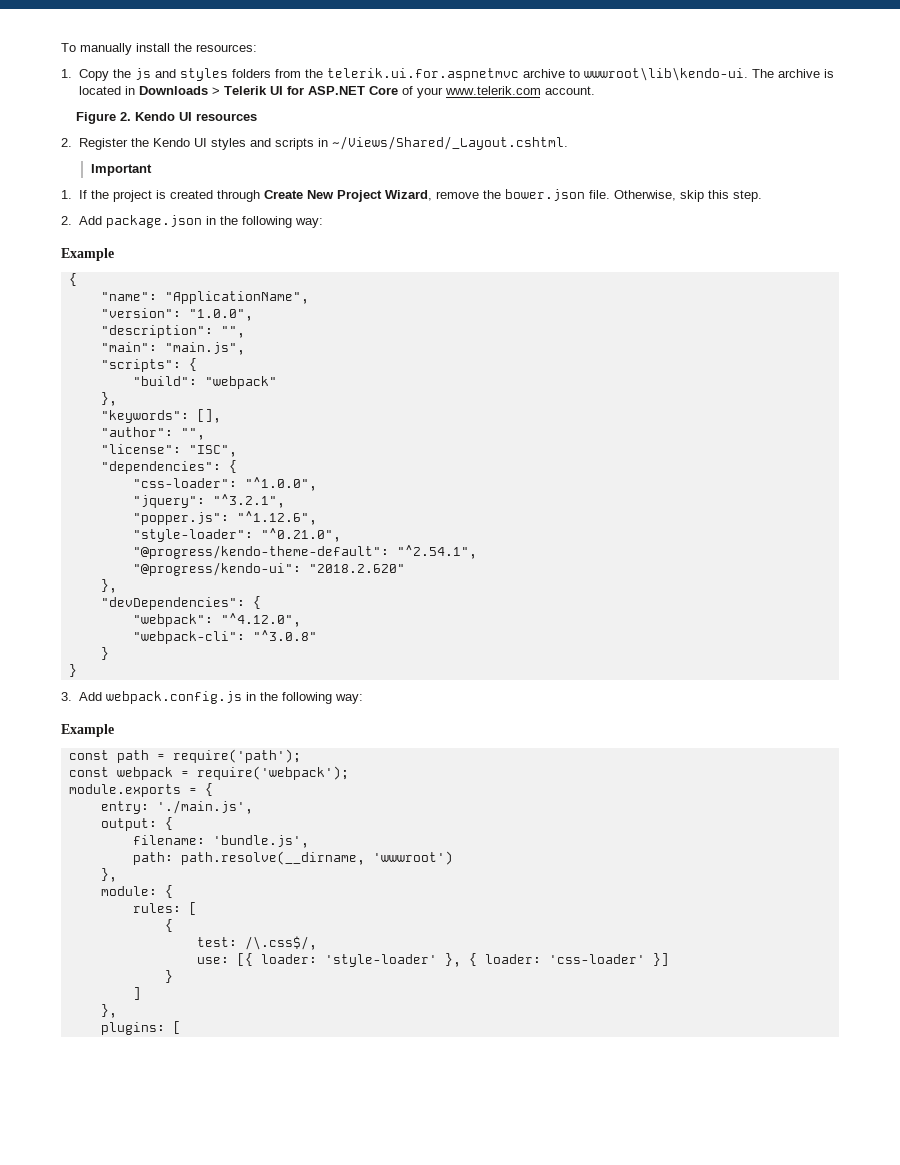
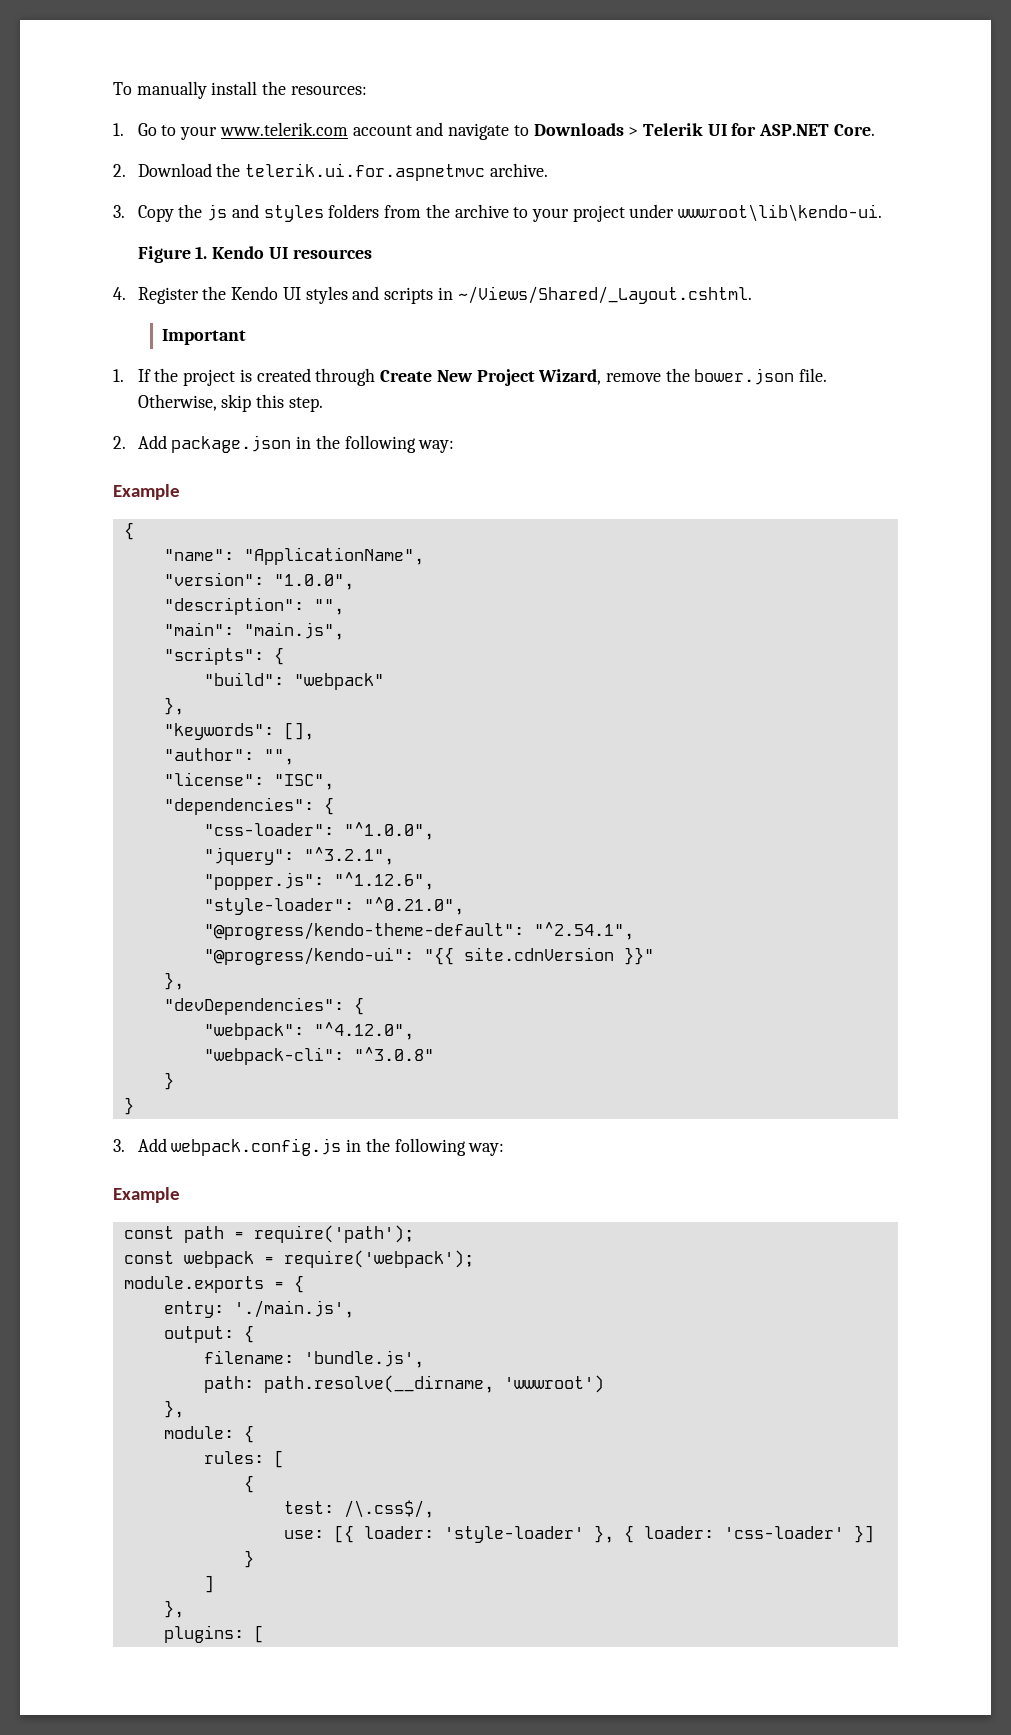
- 1. Copy the js and styles folders from the telerik.ui.for.aspnetmvc archive to wwwroot\lib\kendo-ui. The archive is located in Downloads > Telerik UI for ASP.NET Core of your www.telerik.com account.
+ 1. Go to your www.telerik.com account and navigate to Downloads > Telerik UI for ASP.NET Core.
+ 2. Download the telerik.ui.for.aspnetmvc archive.
+ 3. Copy the js and styles folders from the archive to your project under wwwroot\lib\kendo-ui.
- Figure 2. Kendo UI resources
+ Figure 1. Kendo UI resources
- 2. Register the Kendo UI styles and scripts in ~/Views/Shared/_Layout.cshtml.
+ 4. Register the Kendo UI styles and scripts in ~/Views/Shared/_Layout.cshtml.
- "@progress/kendo-ui": "2018.2.620"
+ "@progress/kendo-ui": "{{ site.cdnVersion }}"

